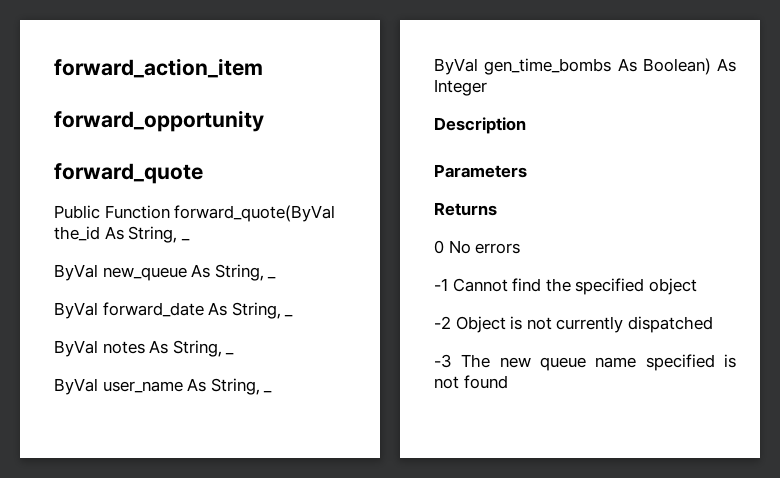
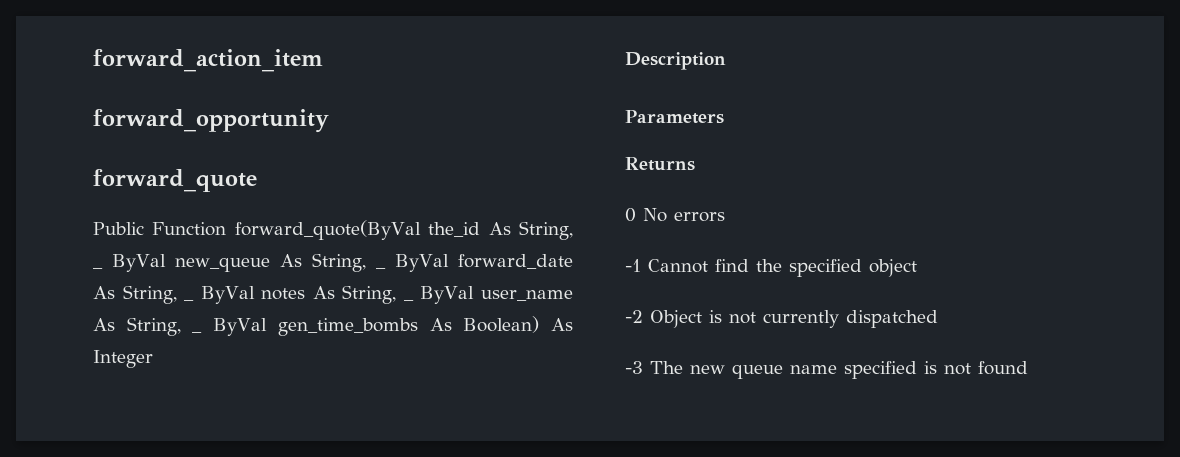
- Public Function forward_quote(ByVal the_id As String, _
- ByVal new_queue As String, _
- ByVal forward_date As String, _
- ByVal notes As String, _
- ByVal user_name As String, _
- ByVal gen_time_bombs As Boolean) As Integer
+ Public Function forward_quote(ByVal the_id As String, _ ByVal new_queue As String, _ ByVal forward_date As String, _ ByVal notes As String, _ ByVal user_name As String, _ ByVal gen_time_bombs As Boolean) As Integer

